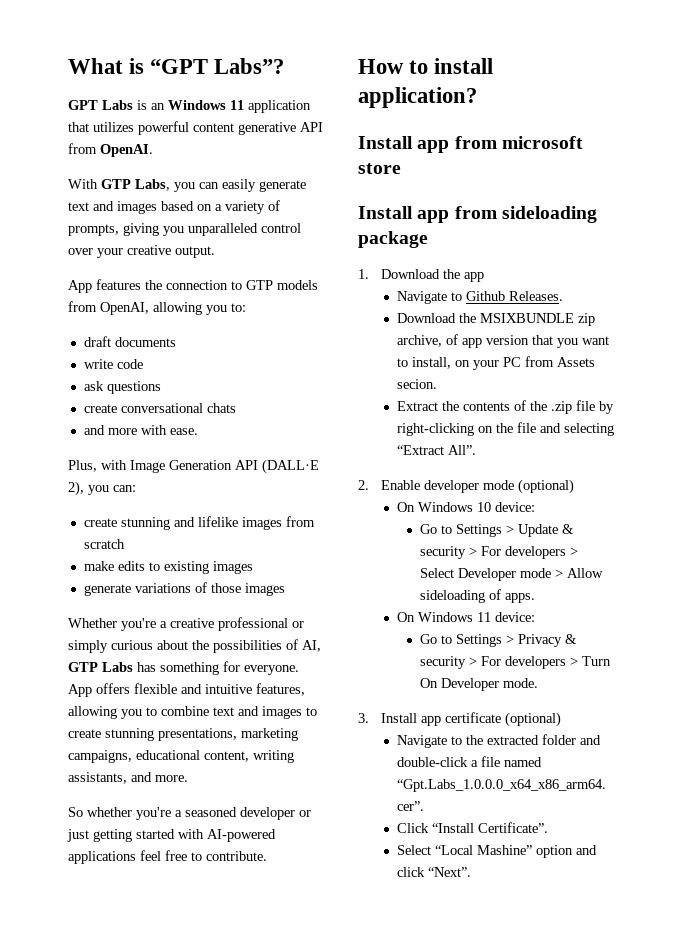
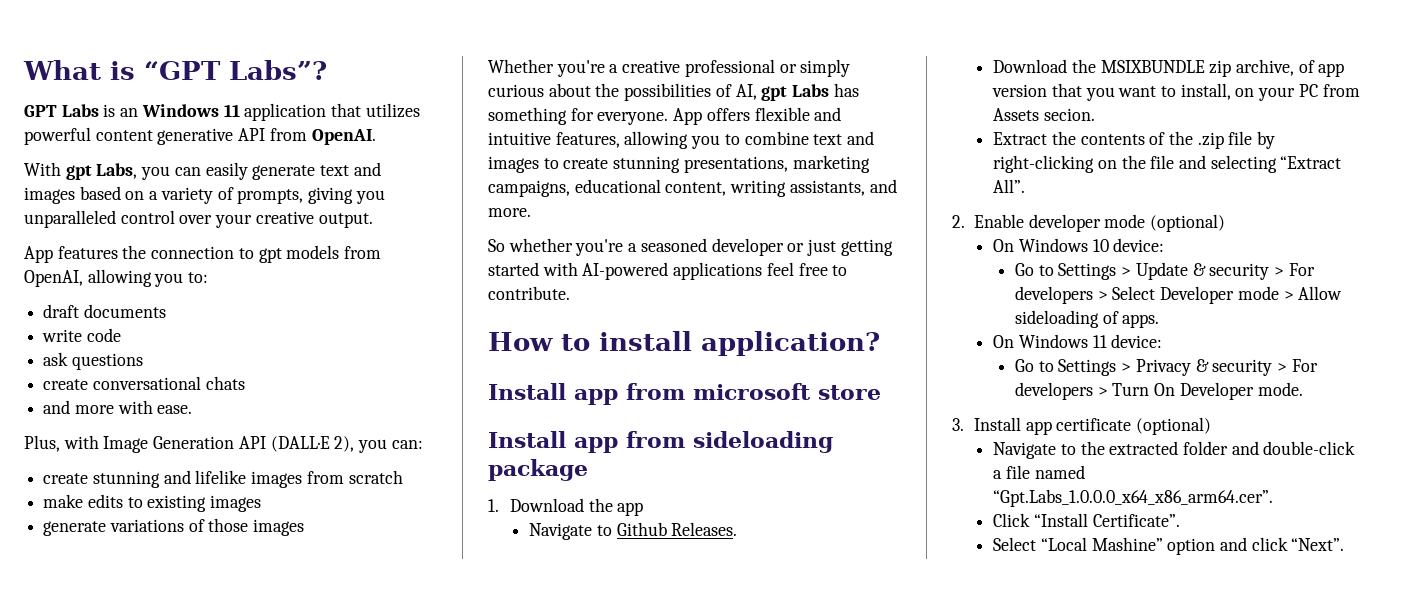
- With GTP Labs, you can easily generate text and images based on a variety of prompts, giving you unparalleled control over your creative output.
+ With gpt Labs, you can easily generate text and images based on a variety of prompts, giving you unparalleled control over your creative output.
- App features the connection to GTP models from OpenAI, allowing you to:
+ App features the connection to gpt models from OpenAI, allowing you to:
- Whether you're a creative professional or simply curious about the possibilities of AI, GTP Labs has something for everyone.
+ Whether you're a creative professional or simply curious about the possibilities of AI, gpt Labs has something for everyone.

